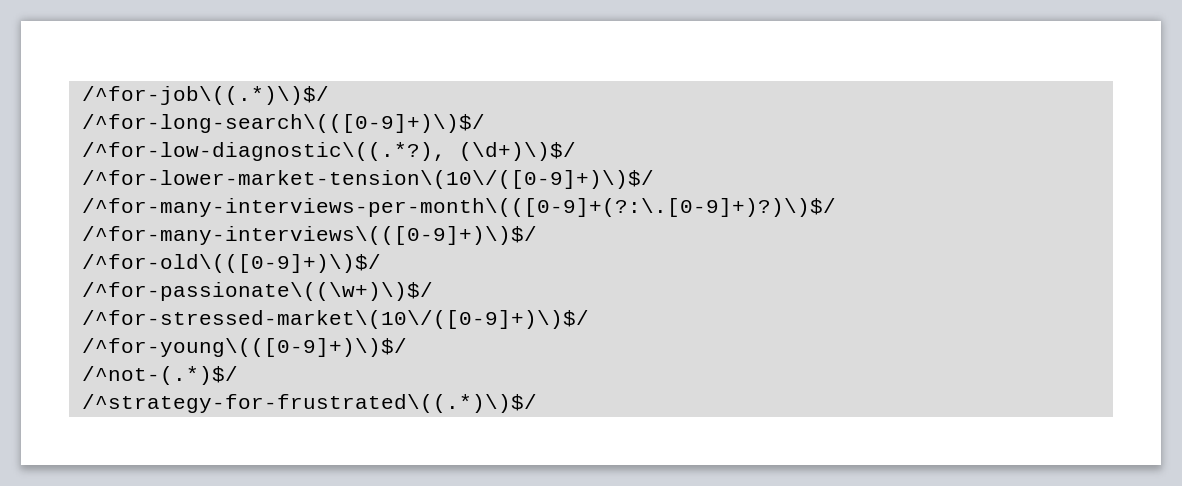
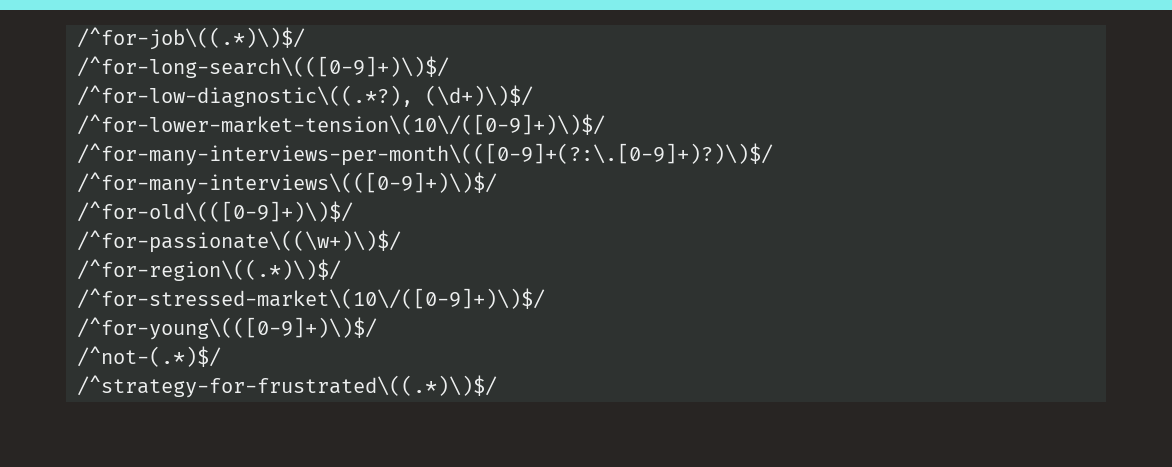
+ /^for-region\((.*)\)$/

